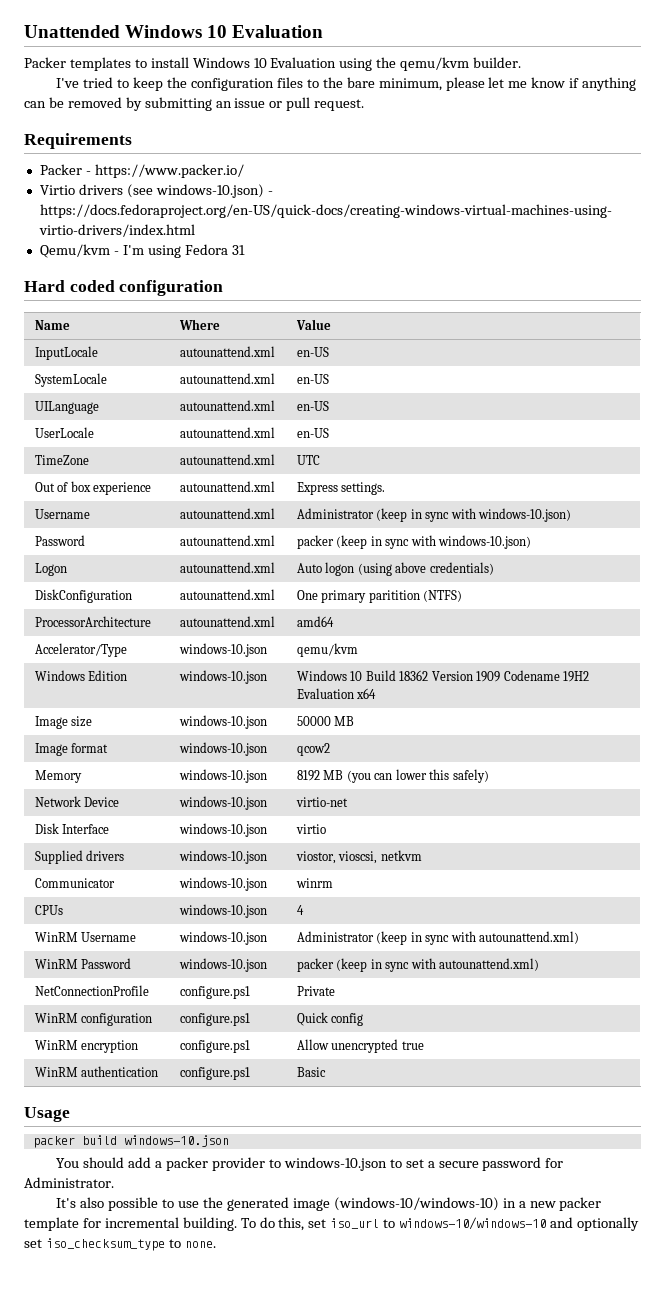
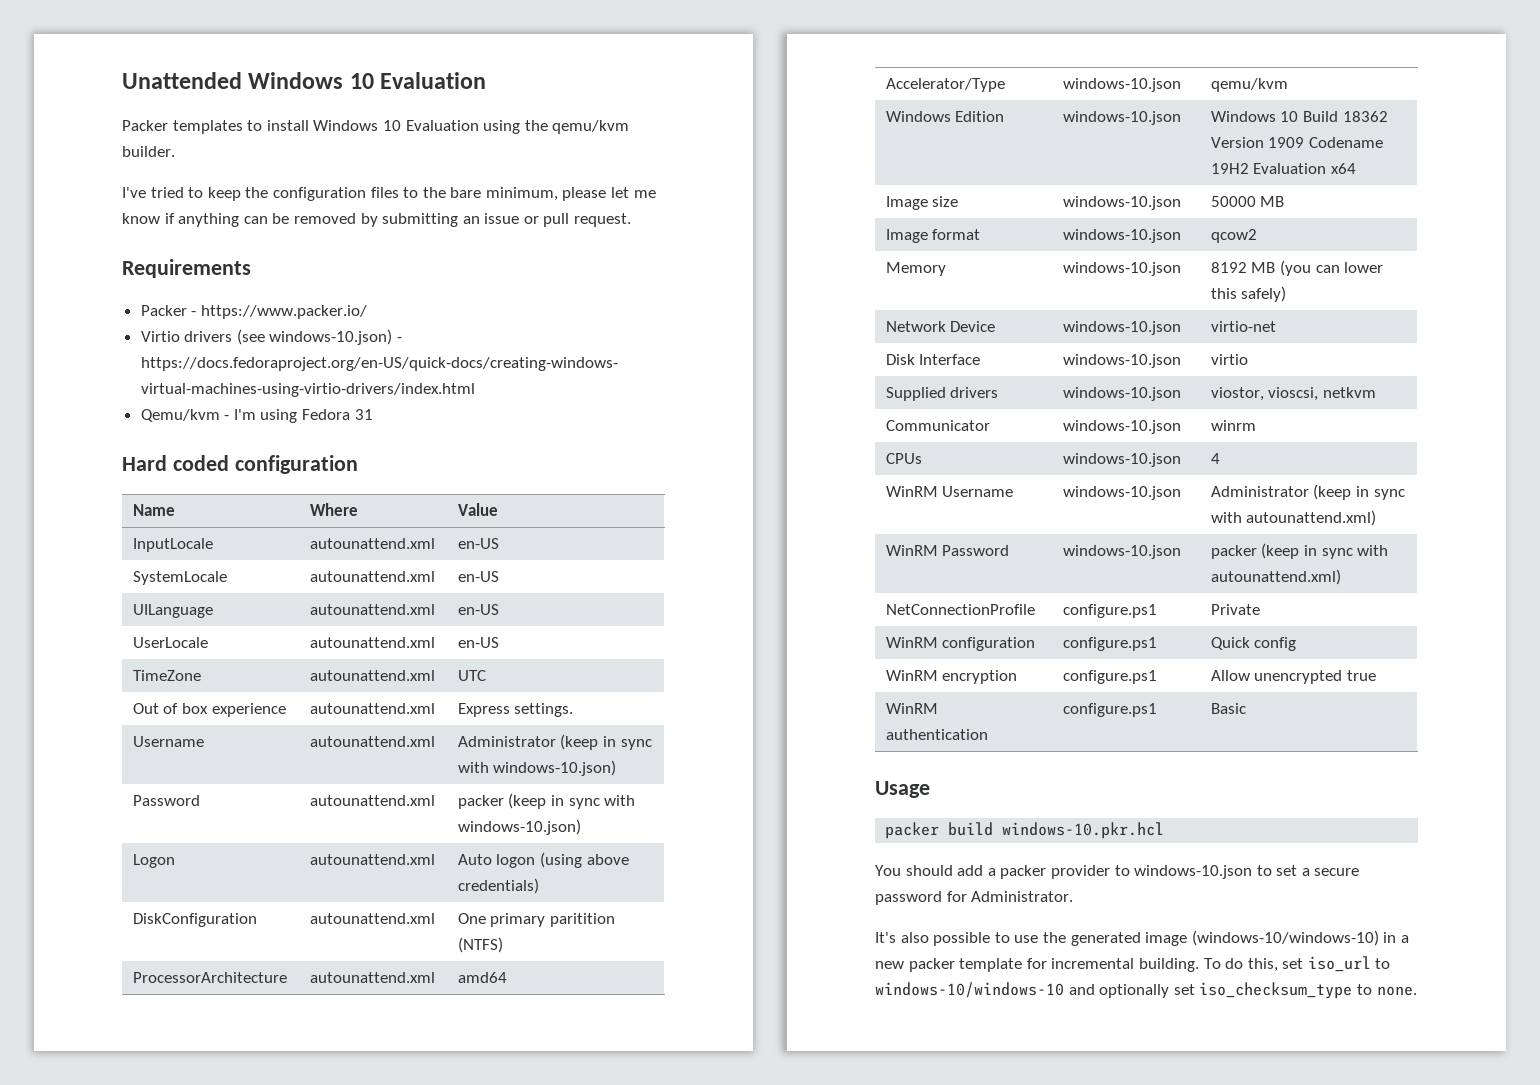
- packer build windows-10.json
+ packer build windows-10.pkr.hcl

